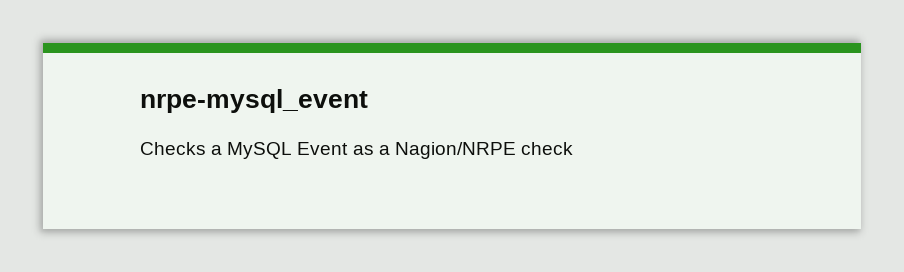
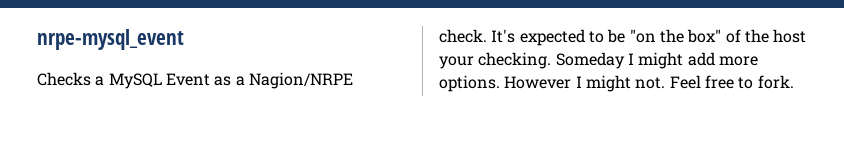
- Checks a MySQL Event as a Nagion/NRPE check
+ Checks a MySQL Event as a Nagion/NRPE check. It's expected to be "on the box" of the host your checking. Someday I might add more options. However I might not. Feel free to fork.

